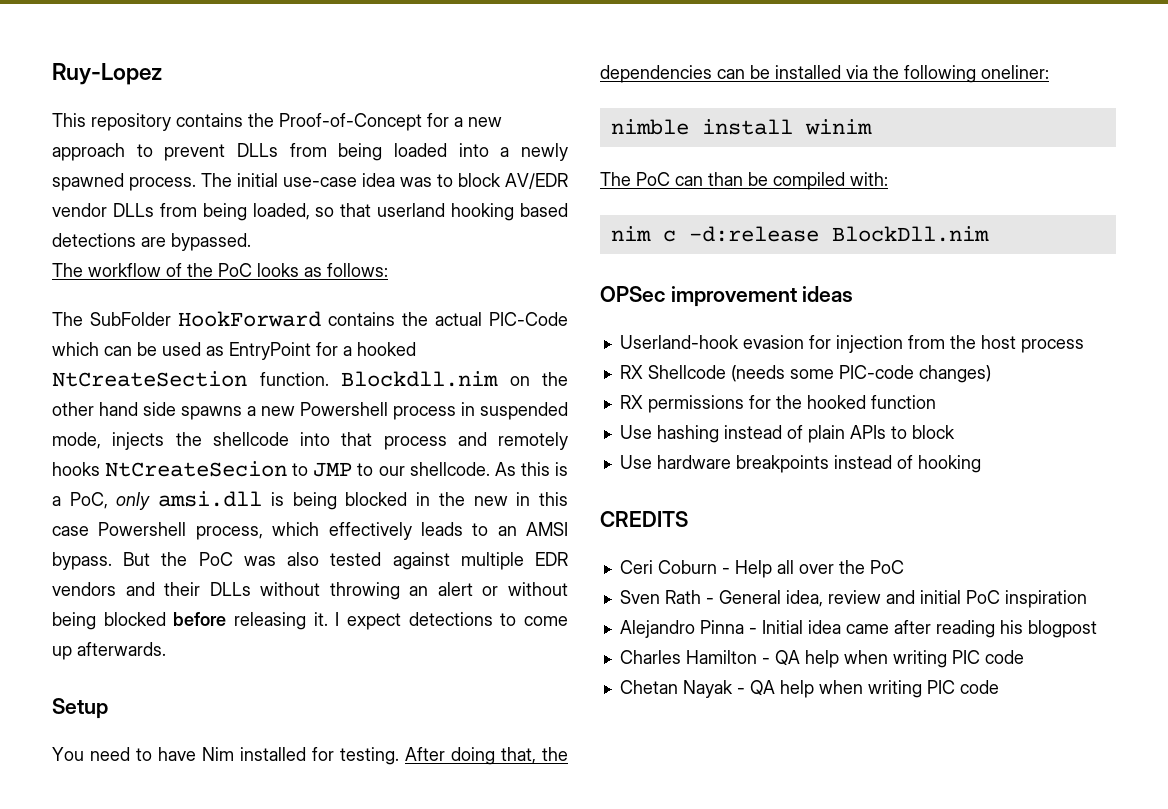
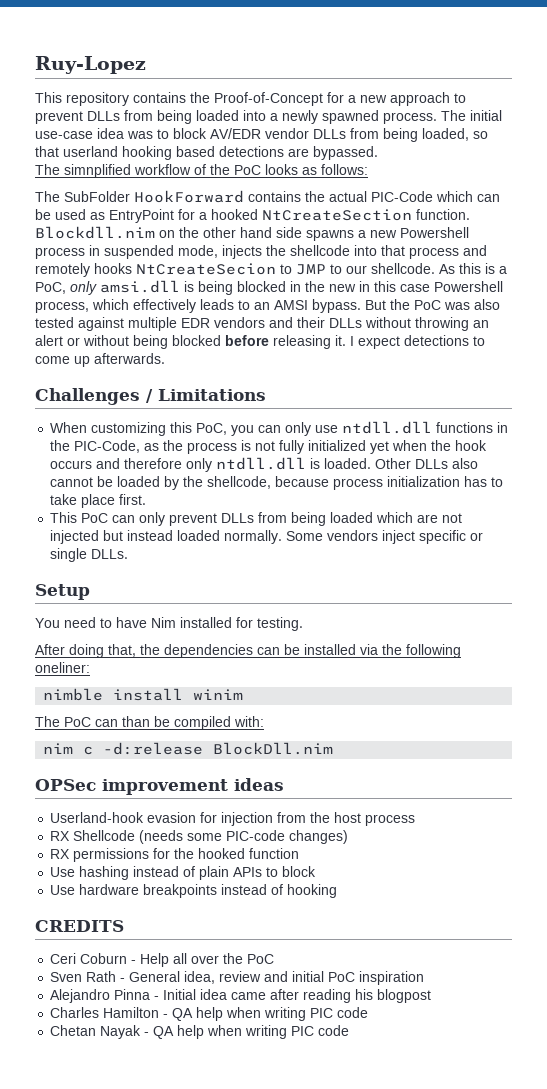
- The workflow of the PoC looks as follows:
+ The simnplified workflow of the PoC looks as follows:
+ Challenges / Limitations
+ When customizing this PoC, you can only use ntdll.dll functions in the PIC-Code, as the process is not fully initialized yet when the hook occurs and therefore only ntdll.dll is loaded. Other DLLs also cannot be loaded by the shellcode, because process initialization has to take place first.
+ This PoC can only prevent DLLs from being loaded which are not injected but instead loaded normally. Some vendors inject specific or single DLLs.
- You need to have Nim installed for testing. After doing that, the dependencies can be installed via the following oneliner:
+ You need to have Nim installed for testing.
+ After doing that, the dependencies can be installed via the following oneliner:

